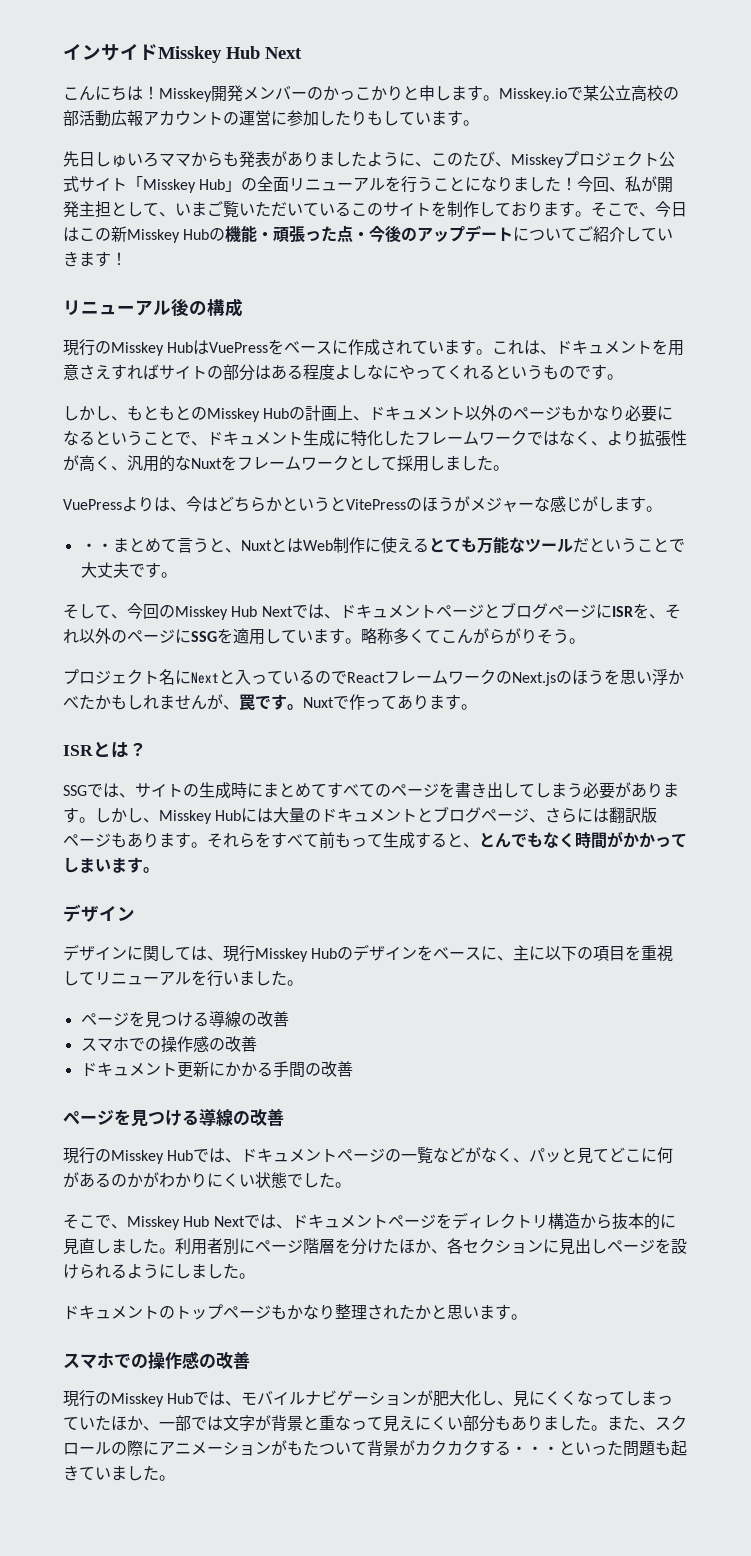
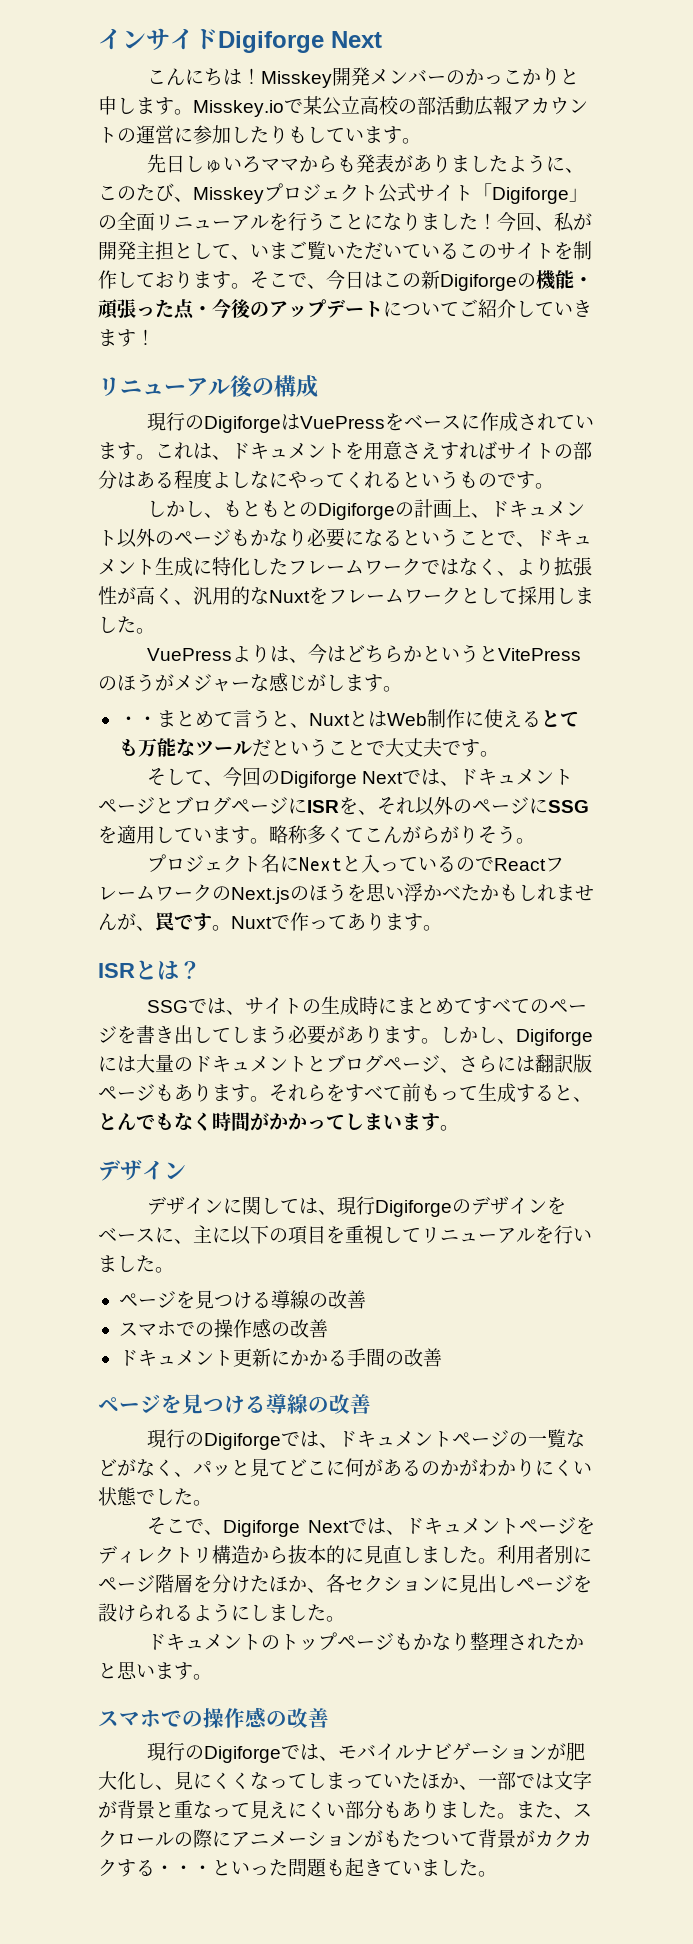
- インサイドMisskey Hub Next
+ インサイドDigiforge Next
- 先日しゅいろママからも発表がありましたように、このたび、Misskeyプロジェクト公式サイト「Misskey Hub」の全面リニューアルを行うことになりました！
+ 先日しゅいろママからも発表がありましたように、このたび、Misskeyプロジェクト公式サイト「Digiforge」の全面リニューアルを行うことになりました！
- そこで、今日はこの新Misskey Hubの機能・頑張った点・今後のアップデートについてご紹介していきます！
+ そこで、今日はこの新Digiforgeの機能・頑張った点・今後のアップデートについてご紹介していきます！
- 現行のMisskey HubはVuePressをベースに作成されています。
+ 現行のDigiforgeはVuePressをベースに作成されています。
- しかし、もともとのMisskey Hubの計画上、ドキュメント以外のページもかなり必要になるということで、ドキュメント生成に特化したフレームワークではなく、より拡張性が高く、汎用的なNuxtをフレームワークとして採用しました。
+ しかし、もともとのDigiforgeの計画上、ドキュメント以外のページもかなり必要になるということで、ドキュメント生成に特化したフレームワークではなく、より拡張性が高く、汎用的なNuxtをフレームワークとして採用しました。
- そして、今回のMisskey Hub Nextでは、ドキュメントページとブログページにISRを、それ以外のページにSSGを適用しています。
+ そして、今回のDigiforge Nextでは、ドキュメントページとブログページにISRを、それ以外のページにSSGを適用しています。
- しかし、Misskey Hubには大量のドキュメントとブログページ、さらには翻訳版ページもあります。
+ しかし、Digiforgeには大量のドキュメントとブログページ、さらには翻訳版ページもあります。
- デザインに関しては、現行Misskey Hubのデザインをベースに、主に以下の項目を重視してリニューアルを行いました。
+ デザインに関しては、現行Digiforgeのデザインをベースに、主に以下の項目を重視してリニューアルを行いました。
- 現行のMisskey Hubでは、ドキュメントページの一覧などがなく、パッと見てどこに何があるのかがわかりにくい状態でした。
+ 現行のDigiforgeでは、ドキュメントページの一覧などがなく、パッと見てどこに何があるのかがわかりにくい状態でした。
- そこで、Misskey Hub Nextでは、ドキュメントページをディレクトリ構造から抜本的に見直しました。
+ そこで、Digiforge Nextでは、ドキュメントページをディレクトリ構造から抜本的に見直しました。
- 現行のMisskey Hubでは、モバイルナビゲーションが肥大化し、見にくくなってしまっていたほか、一部では文字が背景と重なって見えにくい部分もありました。
+ 現行のDigiforgeでは、モバイルナビゲーションが肥大化し、見にくくなってしまっていたほか、一部では文字が背景と重なって見えにくい部分もありました。

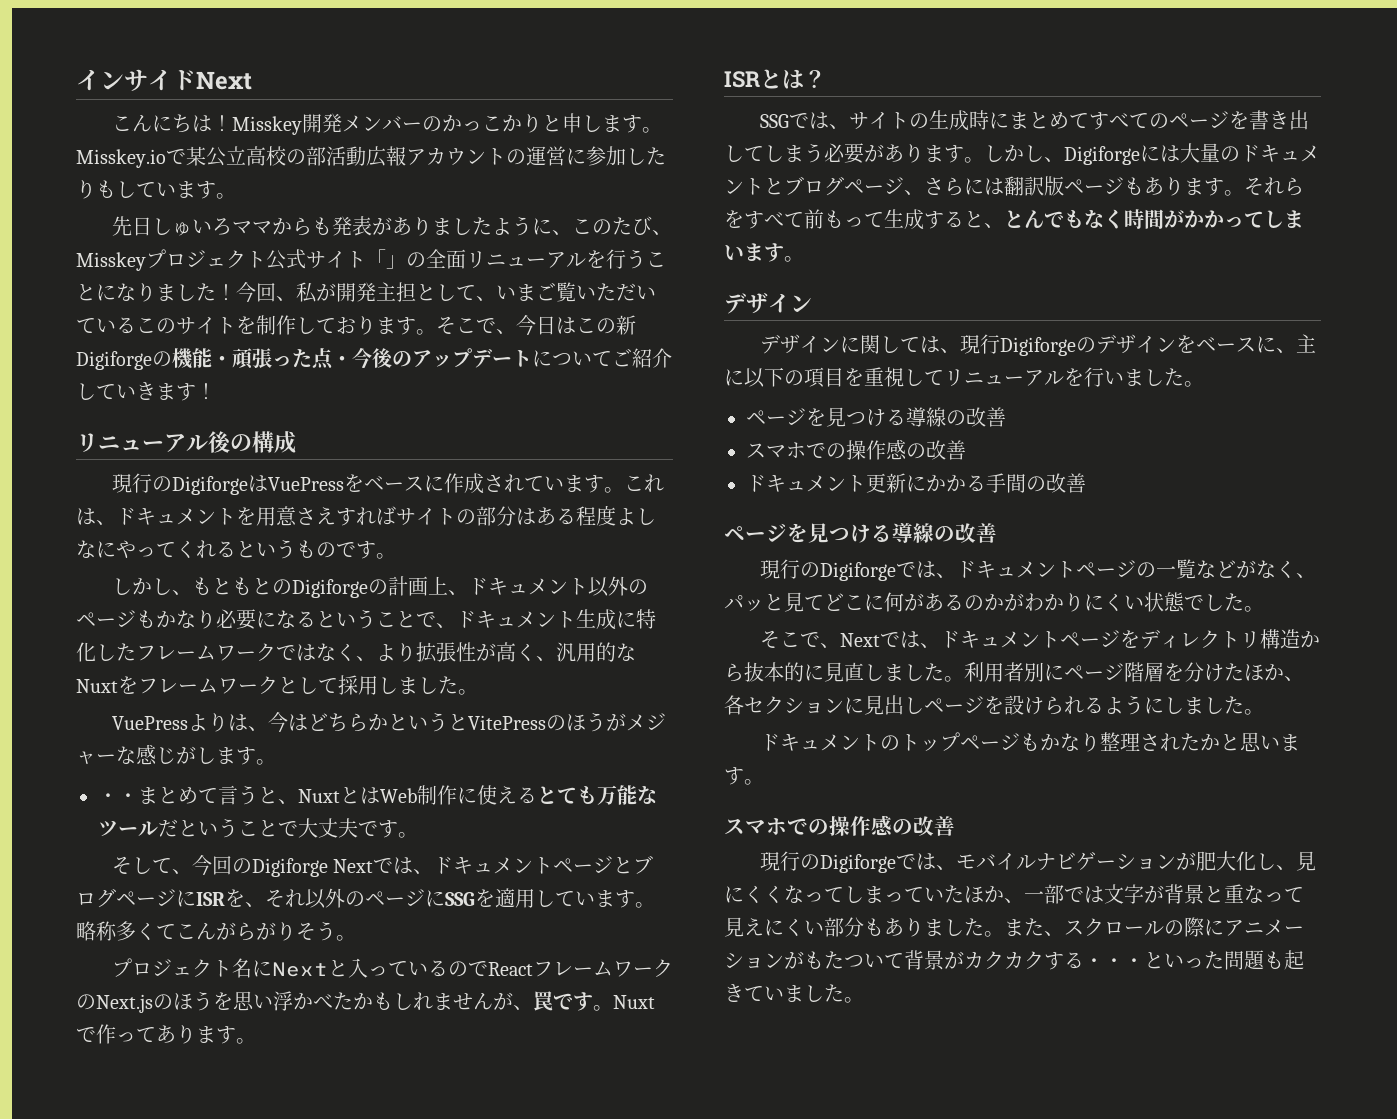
- インサイドDigiforge Next
+ インサイドNext
- 先日しゅいろママからも発表がありましたように、このたび、Misskeyプロジェクト公式サイト「Digiforge」の全面リニューアルを行うことになりました！
+ 先日しゅいろママからも発表がありましたように、このたび、Misskeyプロジェクト公式サイト「」の全面リニューアルを行うことになりました！
- そこで、Digiforge Nextでは、ドキュメントページをディレクトリ構造から抜本的に見直しました。
+ そこで、Nextでは、ドキュメントページをディレクトリ構造から抜本的に見直しました。

